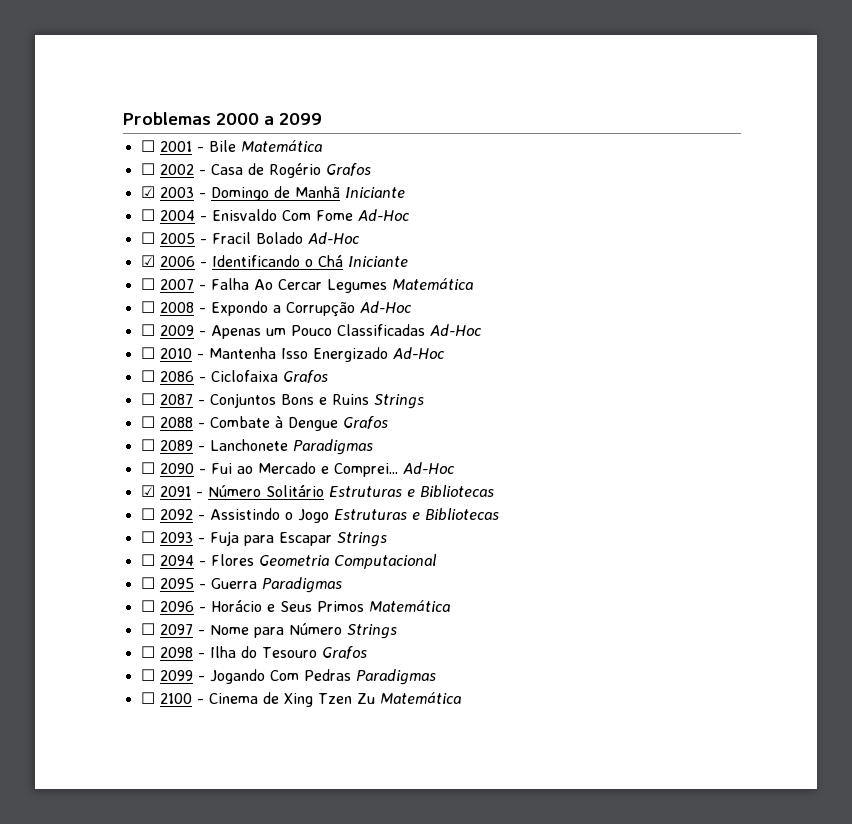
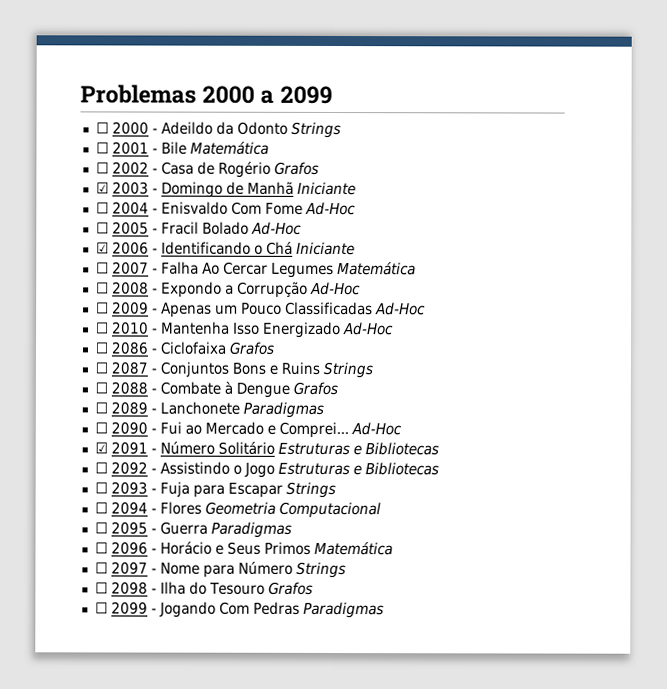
+ ☐ 2000 - Adeildo da Odonto Strings
- ☐ 2100 - Cinema de Xing Tzen Zu Matemática

